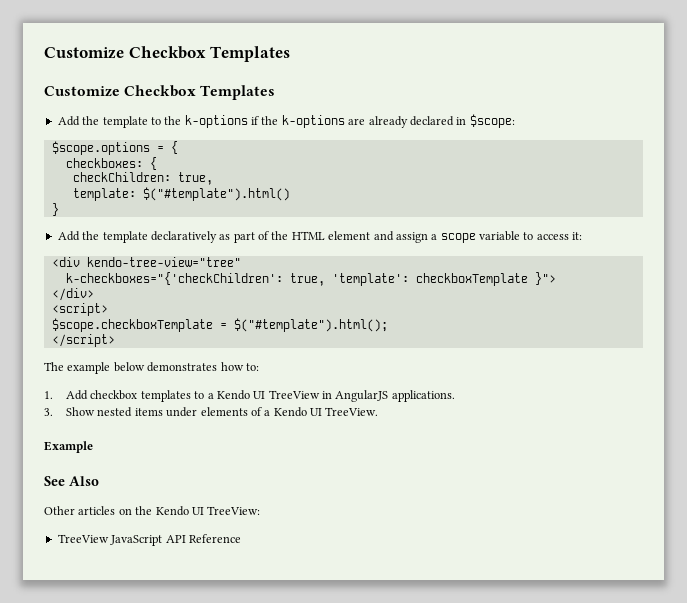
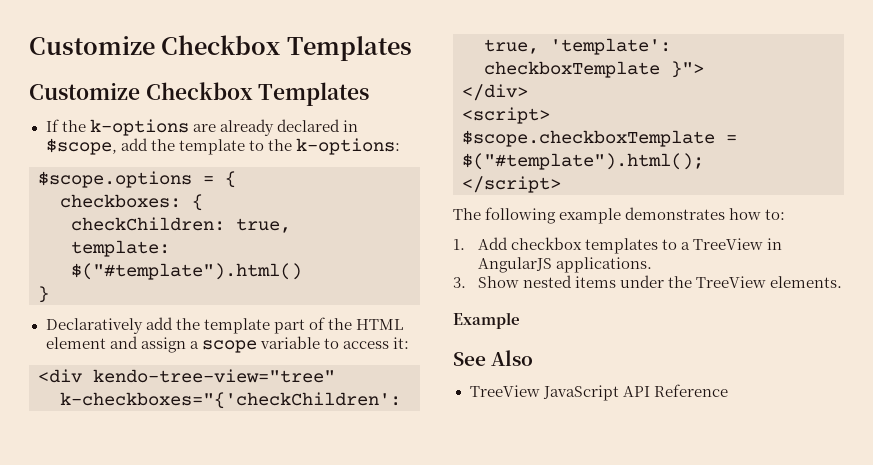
- Add the template to the k-options if the k-options are already declared in $scope:
+ If the k-options are already declared in $scope, add the template to the k-options:
- Add the template declaratively as part of the HTML element and assign a scope variable to access it:
+ Declaratively add the template part of the HTML element and assign a scope variable to access it:
- The example below demonstrates how to:
+ The following example demonstrates how to:
- 1. Add checkbox templates to a Kendo UI TreeView in AngularJS applications.
+ 1. Add checkbox templates to a TreeView in AngularJS applications.
- 3. Show nested items under elements of a Kendo UI TreeView.
+ 3. Show nested items under the TreeView elements.
  Example
  See Also
- Other articles on the Kendo UI TreeView:

